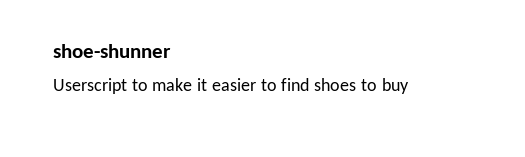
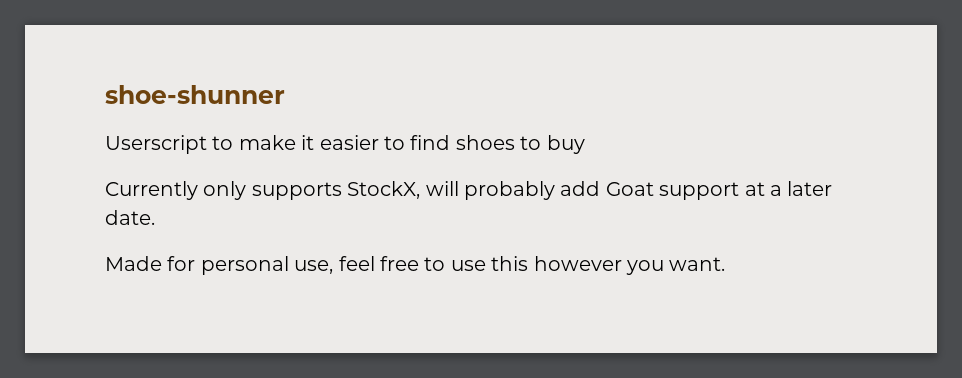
+ Currently only supports StockX, will probably add Goat support at a later date.
+ Made for personal use, feel free to use this however you want.

